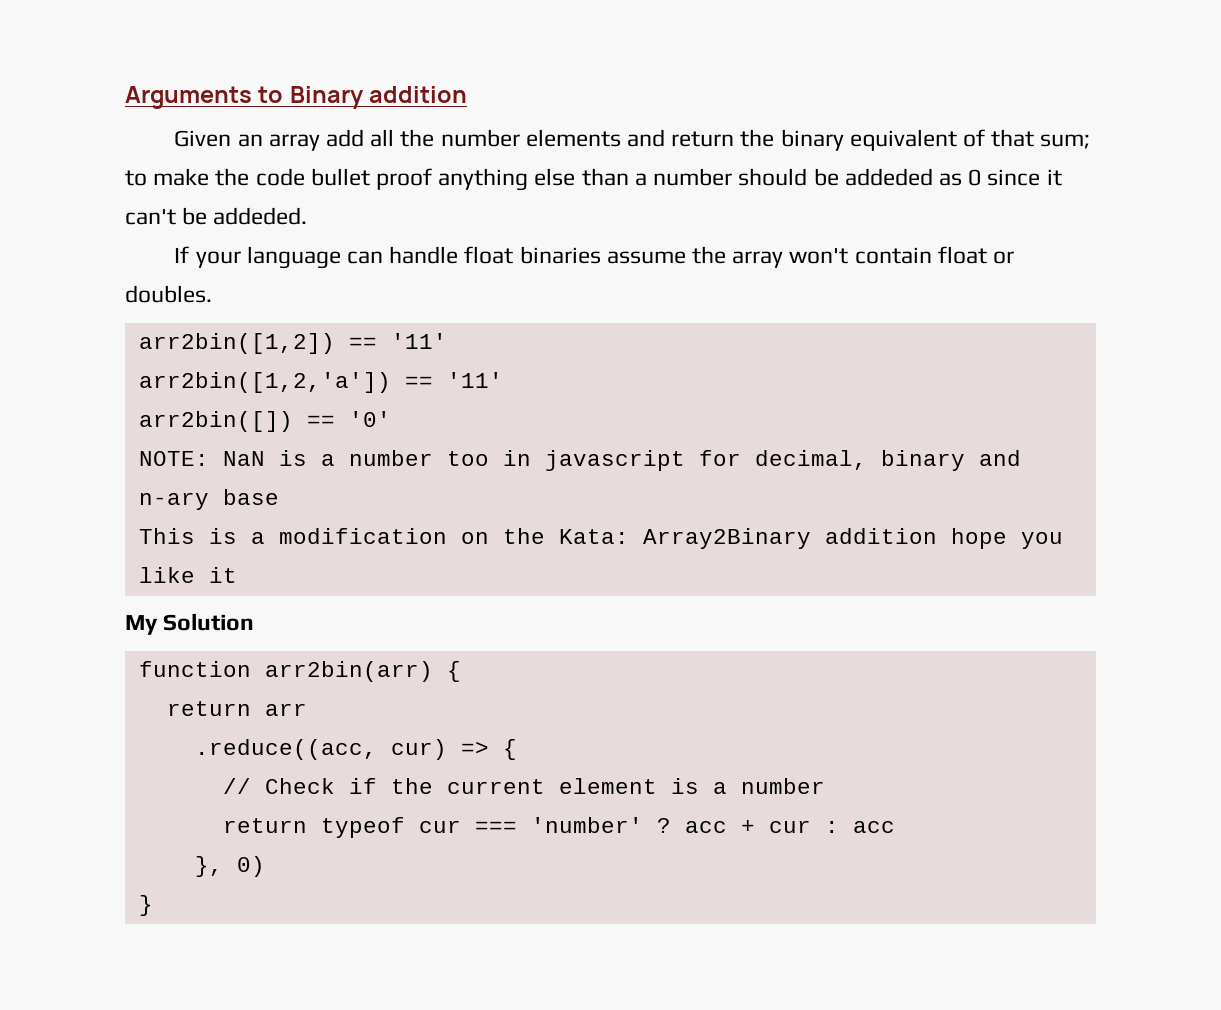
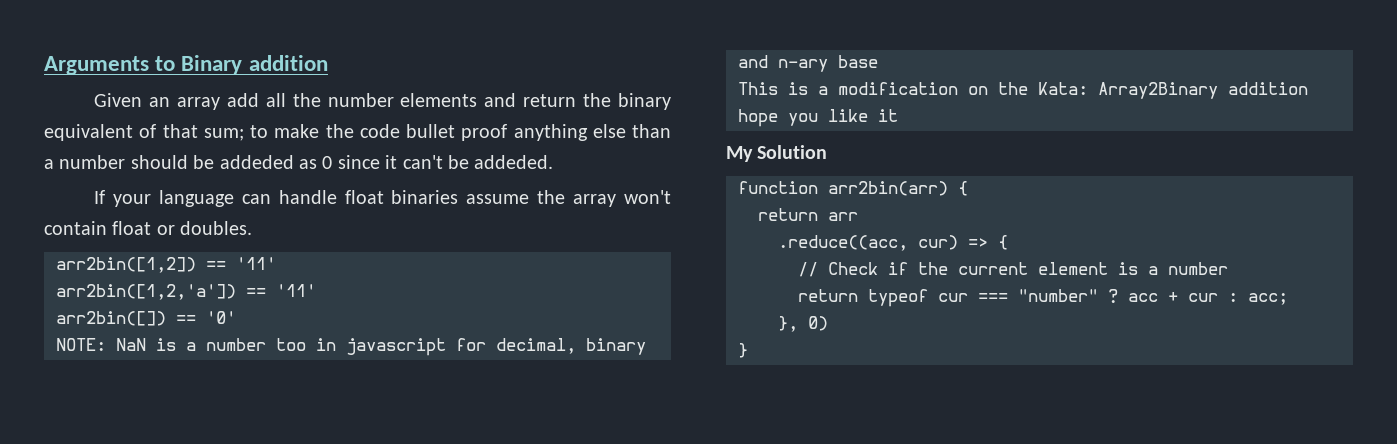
- return typeof cur === 'number' ? acc + cur : acc
+ return typeof cur === "number" ? acc + cur : acc;

